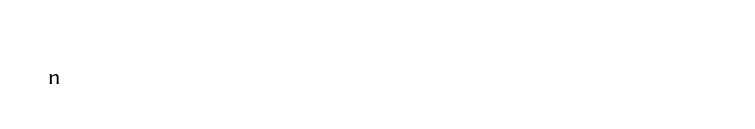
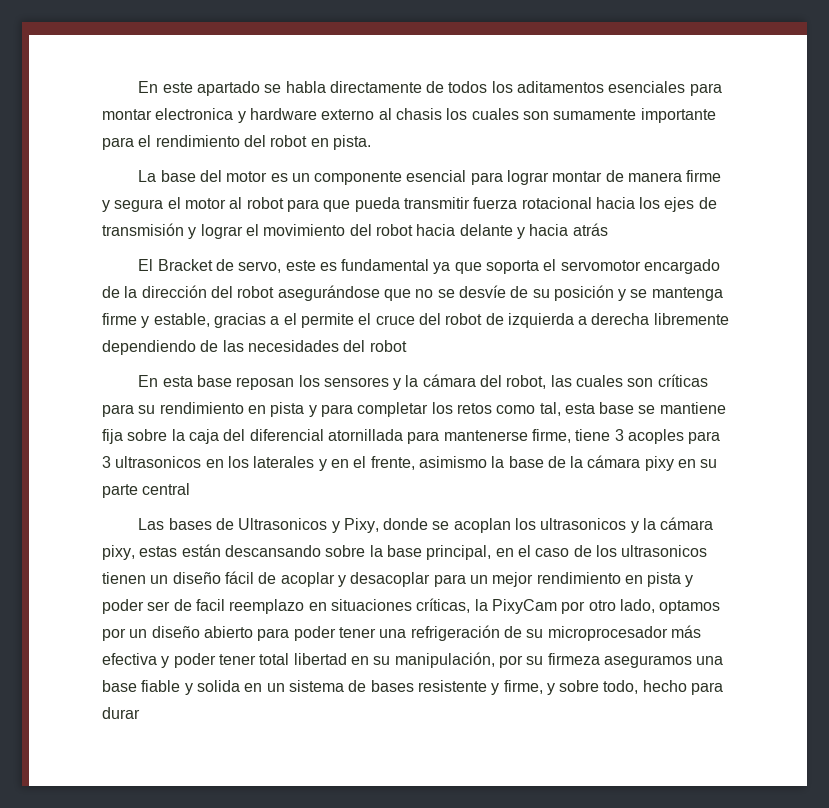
- n
+ En este apartado se habla directamente de todos los aditamentos esenciales para montar electronica y hardware externo al chasis los cuales son sumamente importante para el rendimiento del robot en pista.
+ La base del motor es un componente esencial para lograr montar de manera firme y segura el motor al robot para que pueda transmitir fuerza rotacional hacia los ejes de transmisión y lograr el movimiento del robot hacia delante y hacia atrás
+ El Bracket de servo, este es fundamental ya que soporta el servomotor encargado de la dirección del robot asegurándose que no se desvíe de su posición y se mantenga firme y estable, gracias a el permite el cruce del robot de izquierda a derecha libremente dependiendo de las necesidades del robot
+ En esta base reposan los sensores y la cámara del robot, las cuales son críticas para su rendimiento en pista y para completar los retos como tal, esta base se mantiene fija sobre la caja del diferencial atornillada para mantenerse firme, tiene 3 acoples para 3 ultrasonicos en los laterales y en el frente, asimismo la base de la cámara pixy en su parte central
+ Las bases de Ultrasonicos y Pixy, donde se acoplan los ultrasonicos y la cámara pixy, estas están descansando sobre la base principal, en el caso de los ultrasonicos tienen un diseño fácil de acoplar y desacoplar para un mejor rendimiento en pista y poder ser de facil reemplazo en situaciones críticas, la PixyCam por otro lado, optamos por un diseño abierto para poder tener una refrigeración de su microprocesador más efectiva y poder tener total libertad en su manipulación, por su firmeza aseguramos una base fiable y solida en un sistema de bases resistente y firme, y sobre todo, hecho para durar

